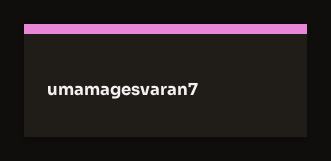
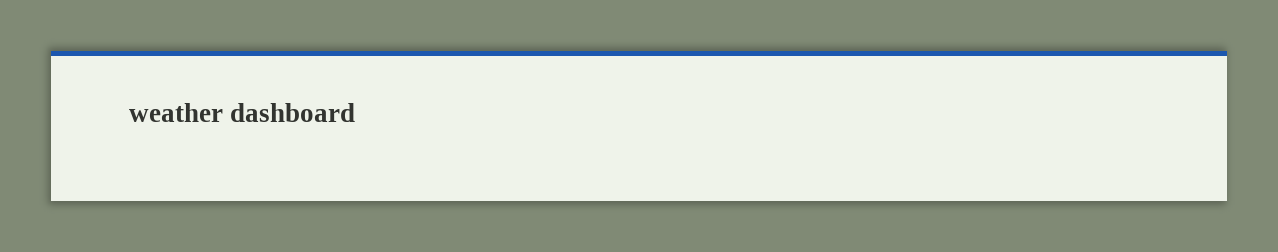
- umamagesvaran7
+ weather dashboard

